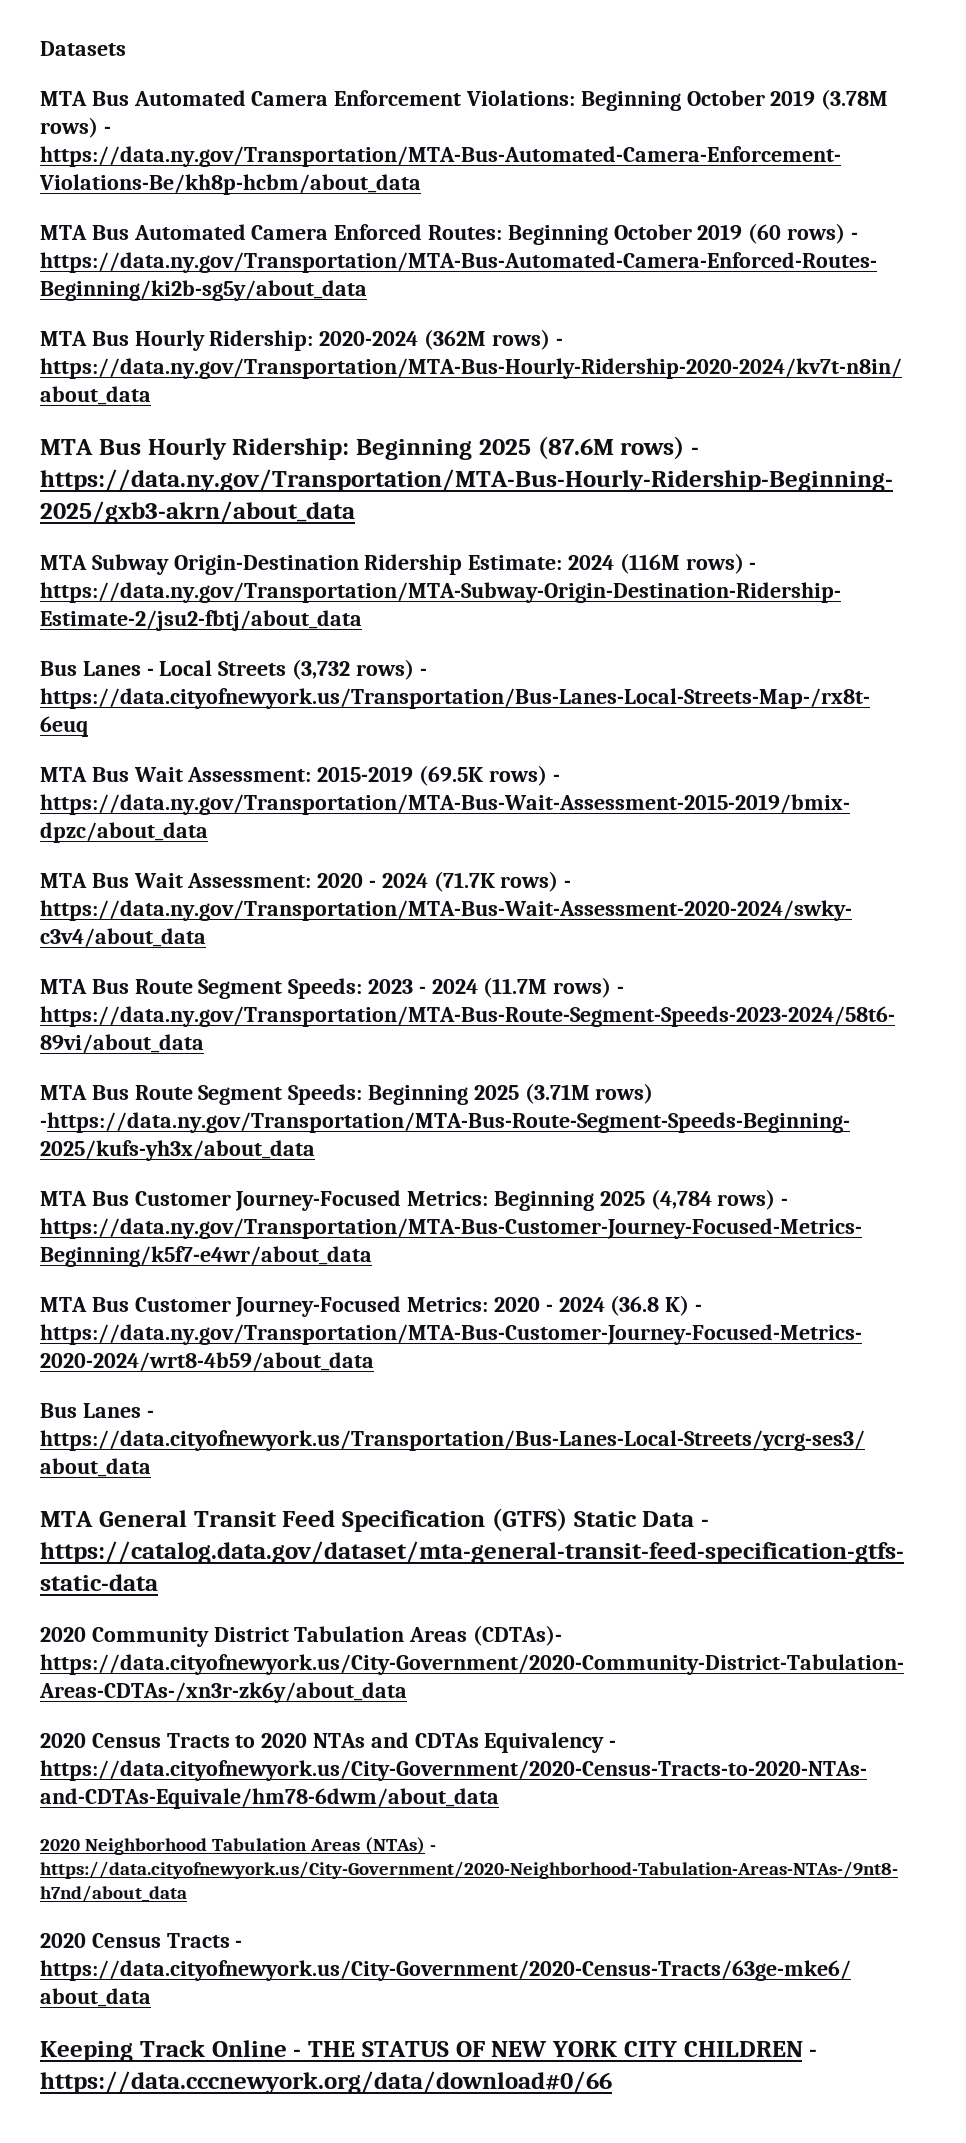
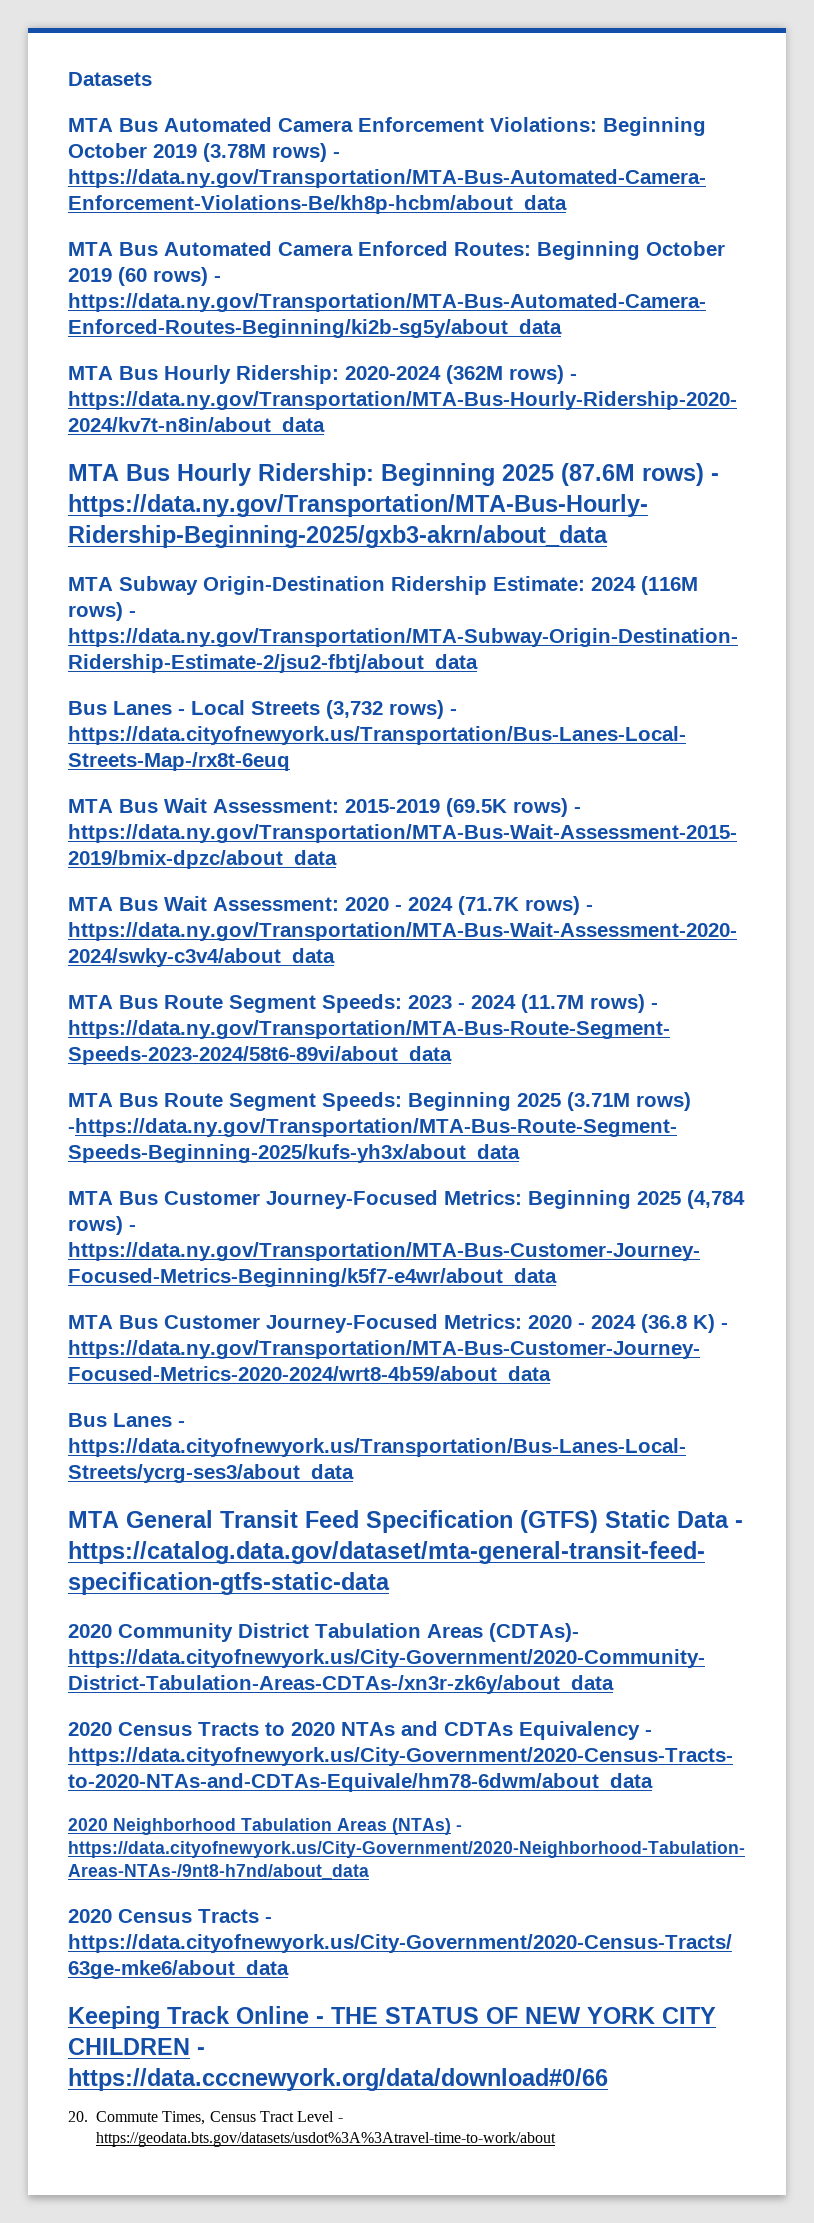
+ 20. Commute Times, Census Tract Level - https://geodata.bts.gov/datasets/usdot%3A%3Atravel-time-to-work/about

